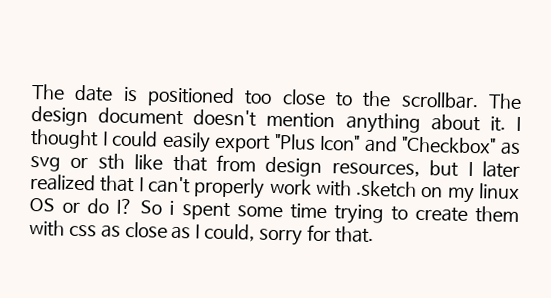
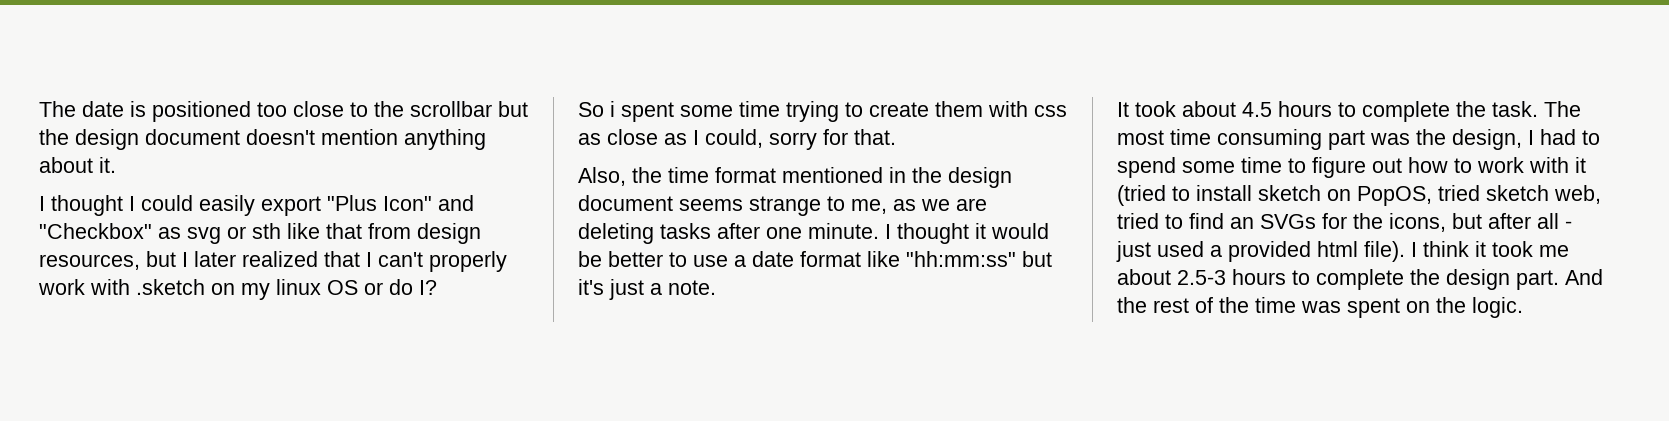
- The date is positioned too close to the scrollbar. The design document doesn't mention anything about it. I thought I could easily export "Plus Icon" and "Checkbox" as svg or sth like that from design resources, but I later realized that I can't properly work with .sketch on my linux OS or do I? So i spent some time trying to create them with css as close as I could, sorry for that.
+ The date is positioned too close to the scrollbar but the design document doesn't mention anything about it.
+ I thought I could easily export "Plus Icon" and "Checkbox" as svg or sth like that from design resources, but I later realized that I can't properly work with .sketch on my linux OS or do I?
+ So i spent some time trying to create them with css as close as I could, sorry for that.
+ Also, the time format mentioned in the design document seems strange to me, as we are deleting tasks after one minute. I thought it would be better to use a date format like "hh:mm:ss" but it's just a note.
+ It took about 4.5 hours to complete the task. The most time consuming part was the design, I had to spend some time to figure out how to work with it (tried to install sketch on PopOS, tried sketch web, tried to find an SVGs for the icons, but after all - just used a provided html file). I think it took me about 2.5-3 hours to complete the design part. And the rest of the time was spent on the logic.

